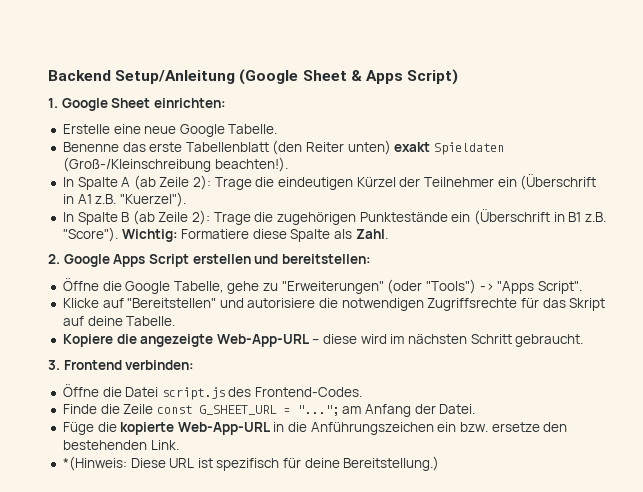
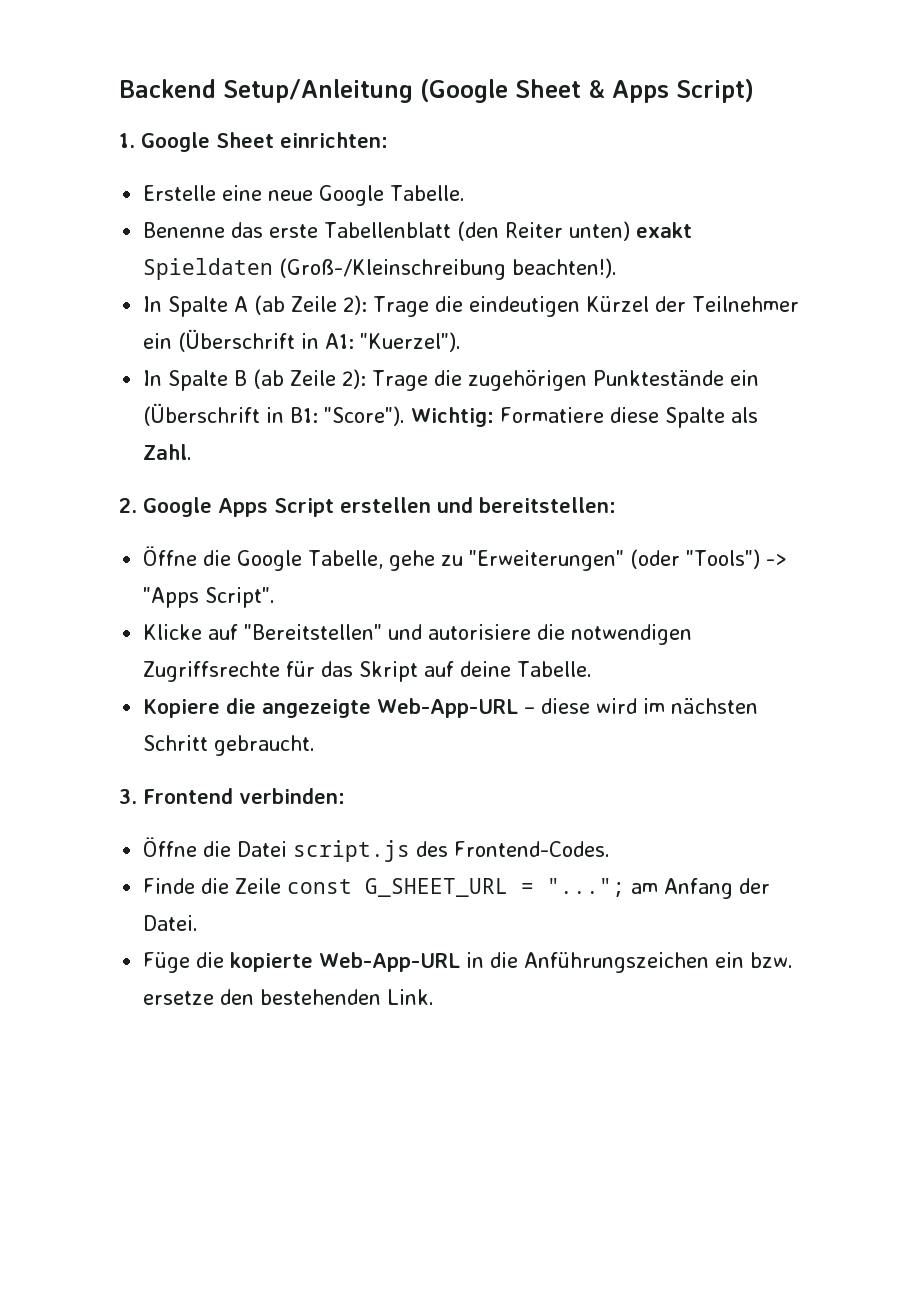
- In Spalte A (ab Zeile 2): Trage die eindeutigen Kürzel der Teilnehmer ein (Überschrift in A1 z.B. "Kuerzel").
+ In Spalte A (ab Zeile 2): Trage die eindeutigen Kürzel der Teilnehmer ein (Überschrift in A1: "Kuerzel").
- In Spalte B (ab Zeile 2): Trage die zugehörigen Punktestände ein (Überschrift in B1 z.B. "Score").
+ In Spalte B (ab Zeile 2): Trage die zugehörigen Punktestände ein (Überschrift in B1: "Score").
- *(Hinweis: Diese URL ist spezifisch für deine Bereitstellung.)

